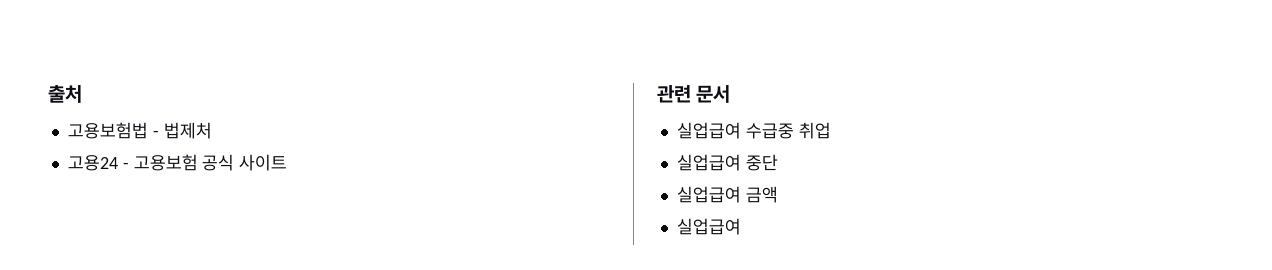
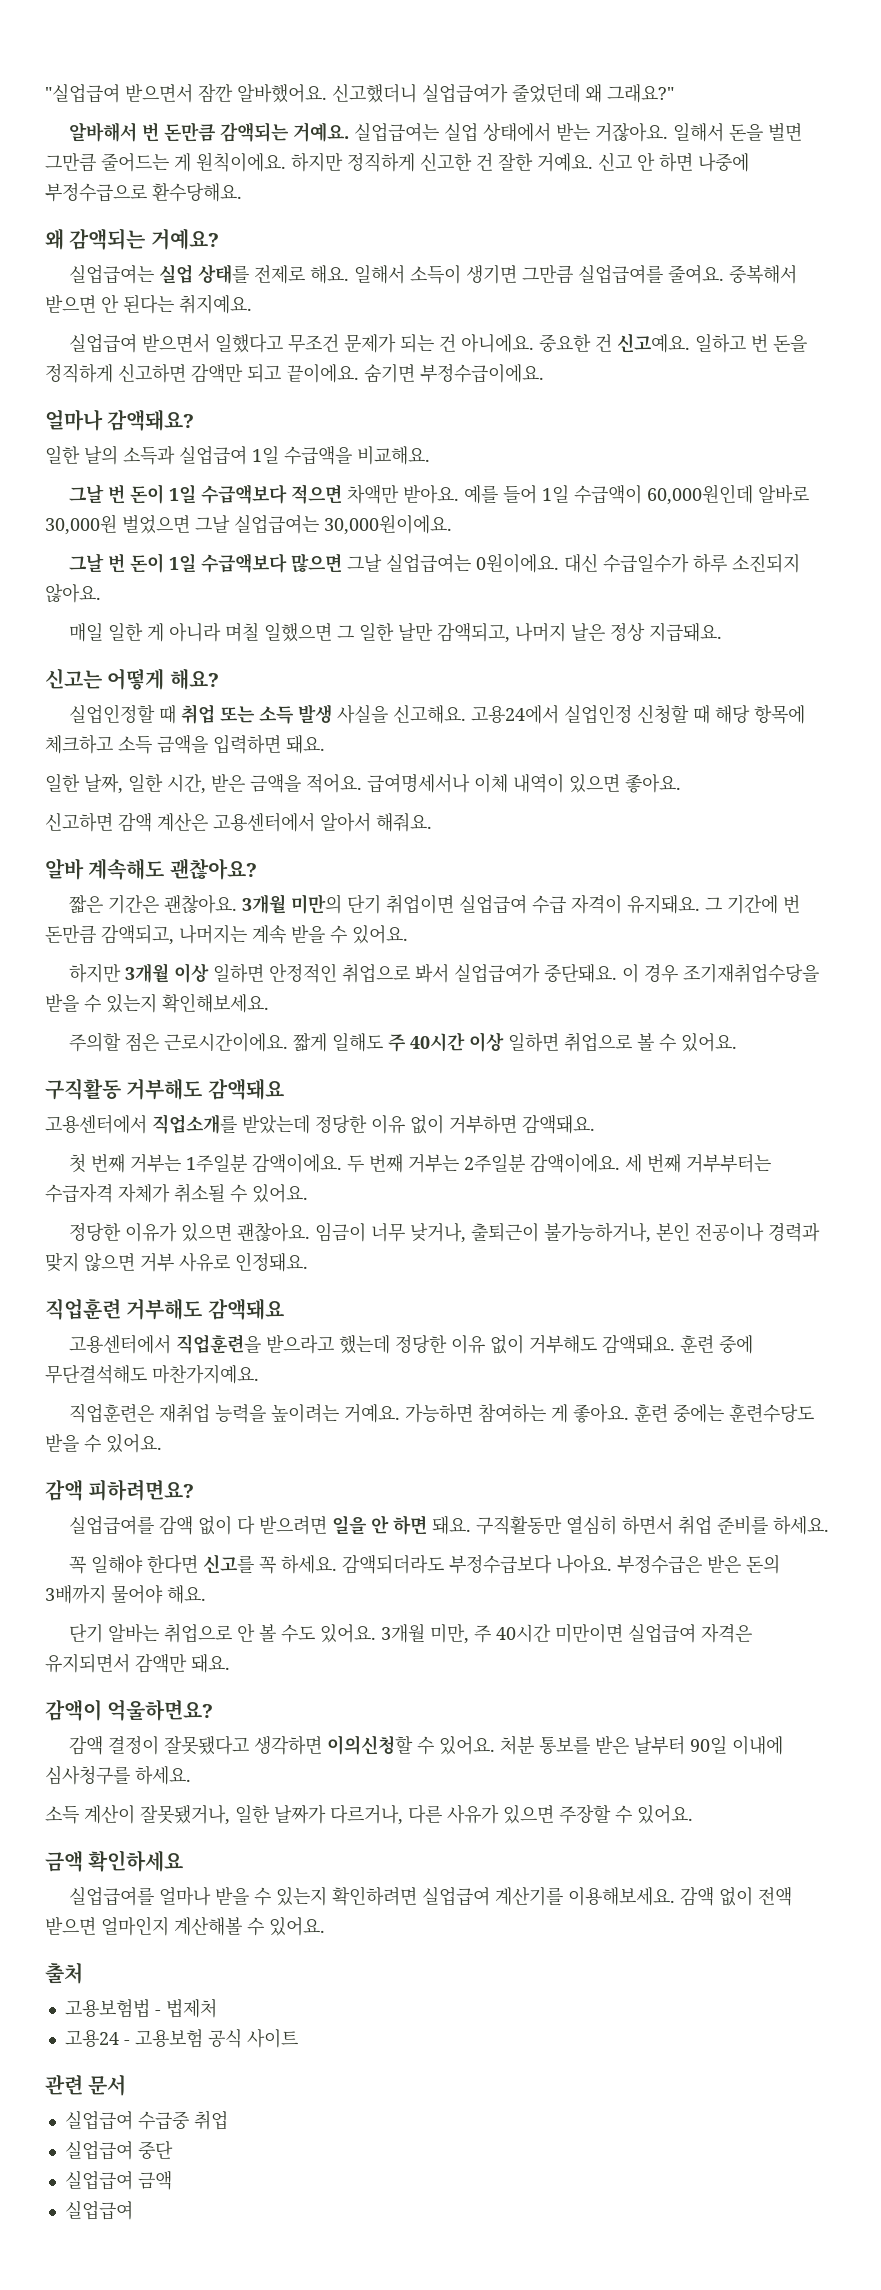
+ "실업급여 받으면서 잠깐 알바했어요. 신고했더니 실업급여가 줄었던데 왜 그래요?"
+ 알바해서 번 돈만큼 감액되는 거예요. 실업급여는 실업 상태에서 받는 거잖아요. 일해서 돈을 벌면 그만큼 줄어드는 게 원칙이에요. 하지만 정직하게 신고한 건 잘한 거예요. 신고 안 하면 나중에 부정수급으로 환수당해요.
+ 왜 감액되는 거예요?
+ 실업급여는 실업 상태를 전제로 해요. 일해서 소득이 생기면 그만큼 실업급여를 줄여요. 중복해서 받으면 안 된다는 취지예요.
+ 실업급여 받으면서 일했다고 무조건 문제가 되는 건 아니에요. 중요한 건 신고예요. 일하고 번 돈을 정직하게 신고하면 감액만 되고 끝이에요. 숨기면 부정수급이에요.
+ 얼마나 감액돼요?
+ 일한 날의 소득과 실업급여 1일 수급액을 비교해요.
+ 그날 번 돈이 1일 수급액보다 적으면 차액만 받아요. 예를 들어 1일 수급액이 60,000원인데 알바로 30,000원 벌었으면 그날 실업급여는 30,000원이에요.
+ 그날 번 돈이 1일 수급액보다 많으면 그날 실업급여는 0원이에요. 대신 수급일수가 하루 소진되지 않아요.
+ 매일 일한 게 아니라 며칠 일했으면 그 일한 날만 감액되고, 나머지 날은 정상 지급돼요.
+ 신고는 어떻게 해요?
+ 실업인정할 때 취업 또는 소득 발생 사실을 신고해요. 고용24에서 실업인정 신청할 때 해당 항목에 체크하고 소득 금액을 입력하면 돼요.
+ 일한 날짜, 일한 시간, 받은 금액을 적어요. 급여명세서나 이체 내역이 있으면 좋아요.
+ 신고하면 감액 계산은 고용센터에서 알아서 해줘요.
+ 알바 계속해도 괜찮아요?
+ 짧은 기간은 괜찮아요. 3개월 미만의 단기 취업이면 실업급여 수급 자격이 유지돼요. 그 기간에 번 돈만큼 감액되고, 나머지는 계속 받을 수 있어요.
+ 하지만 3개월 이상 일하면 안정적인 취업으로 봐서 실업급여가 중단돼요. 이 경우 조기재취업수당을 받을 수 있는지 확인해보세요.
+ 주의할 점은 근로시간이에요. 짧게 일해도 주 40시간 이상 일하면 취업으로 볼 수 있어요.
+ 구직활동 거부해도 감액돼요
+ 고용센터에서 직업소개를 받았는데 정당한 이유 없이 거부하면 감액돼요.
+ 첫 번째 거부는 1주일분 감액이에요. 두 번째 거부는 2주일분 감액이에요. 세 번째 거부부터는 수급자격 자체가 취소될 수 있어요.
+ 정당한 이유가 있으면 괜찮아요. 임금이 너무 낮거나, 출퇴근이 불가능하거나, 본인 전공이나 경력과 맞지 않으면 거부 사유로 인정돼요.
+ 직업훈련 거부해도 감액돼요
+ 고용센터에서 직업훈련을 받으라고 했는데 정당한 이유 없이 거부해도 감액돼요. 훈련 중에 무단결석해도 마찬가지예요.
+ 직업훈련은 재취업 능력을 높이려는 거예요. 가능하면 참여하는 게 좋아요. 훈련 중에는 훈련수당도 받을 수 있어요.
+ 감액 피하려면요?
+ 실업급여를 감액 없이 다 받으려면 일을 안 하면 돼요. 구직활동만 열심히 하면서 취업 준비를 하세요.
+ 꼭 일해야 한다면 신고를 꼭 하세요. 감액되더라도 부정수급보다 나아요. 부정수급은 받은 돈의 3배까지 물어야 해요.
+ 단기 알바는 취업으로 안 볼 수도 있어요. 3개월 미만, 주 40시간 미만이면 실업급여 자격은 유지되면서 감액만 돼요.
+ 감액이 억울하면요?
+ 감액 결정이 잘못됐다고 생각하면 이의신청할 수 있어요. 처분 통보를 받은 날부터 90일 이내에 심사청구를 하세요.
+ 소득 계산이 잘못됐거나, 일한 날짜가 다르거나, 다른 사유가 있으면 주장할 수 있어요.
+ 금액 확인하세요
+ 실업급여를 얼마나 받을 수 있는지 확인하려면 실업급여 계산기를 이용해보세요. 감액 없이 전액 받으면 얼마인지 계산해볼 수 있어요.

